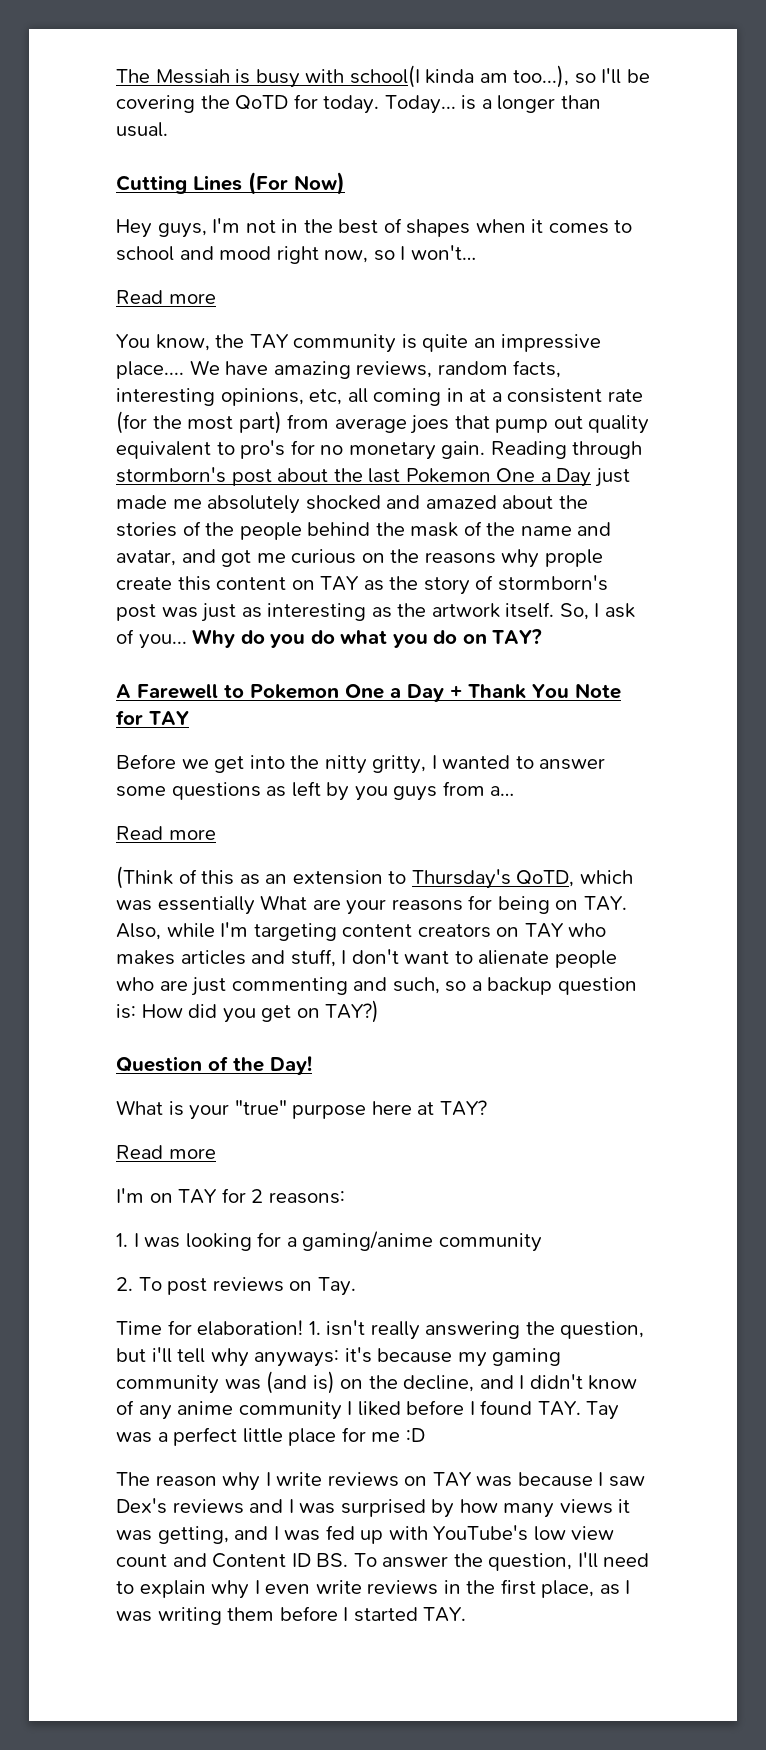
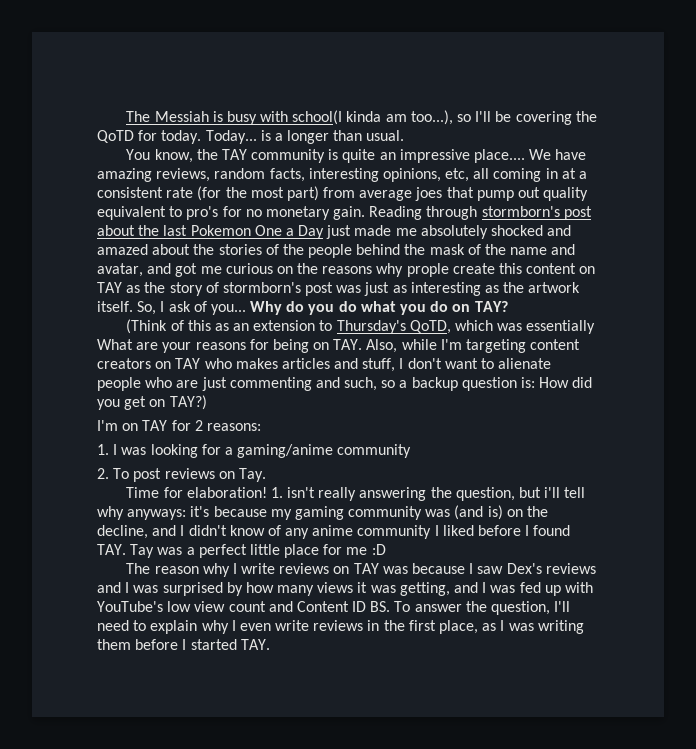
- Cutting Lines (For Now)
- Hey guys, I'm not in the best of shapes when it comes to school and mood right now, so I won't…
- Read more
- A Farewell to Pokemon One a Day + Thank You Note for TAY
- Before we get into the nitty gritty, I wanted to answer some questions as left by you guys from a…
- Read more
- Question of the Day!
- What is your "true" purpose here at TAY?
- Read more

